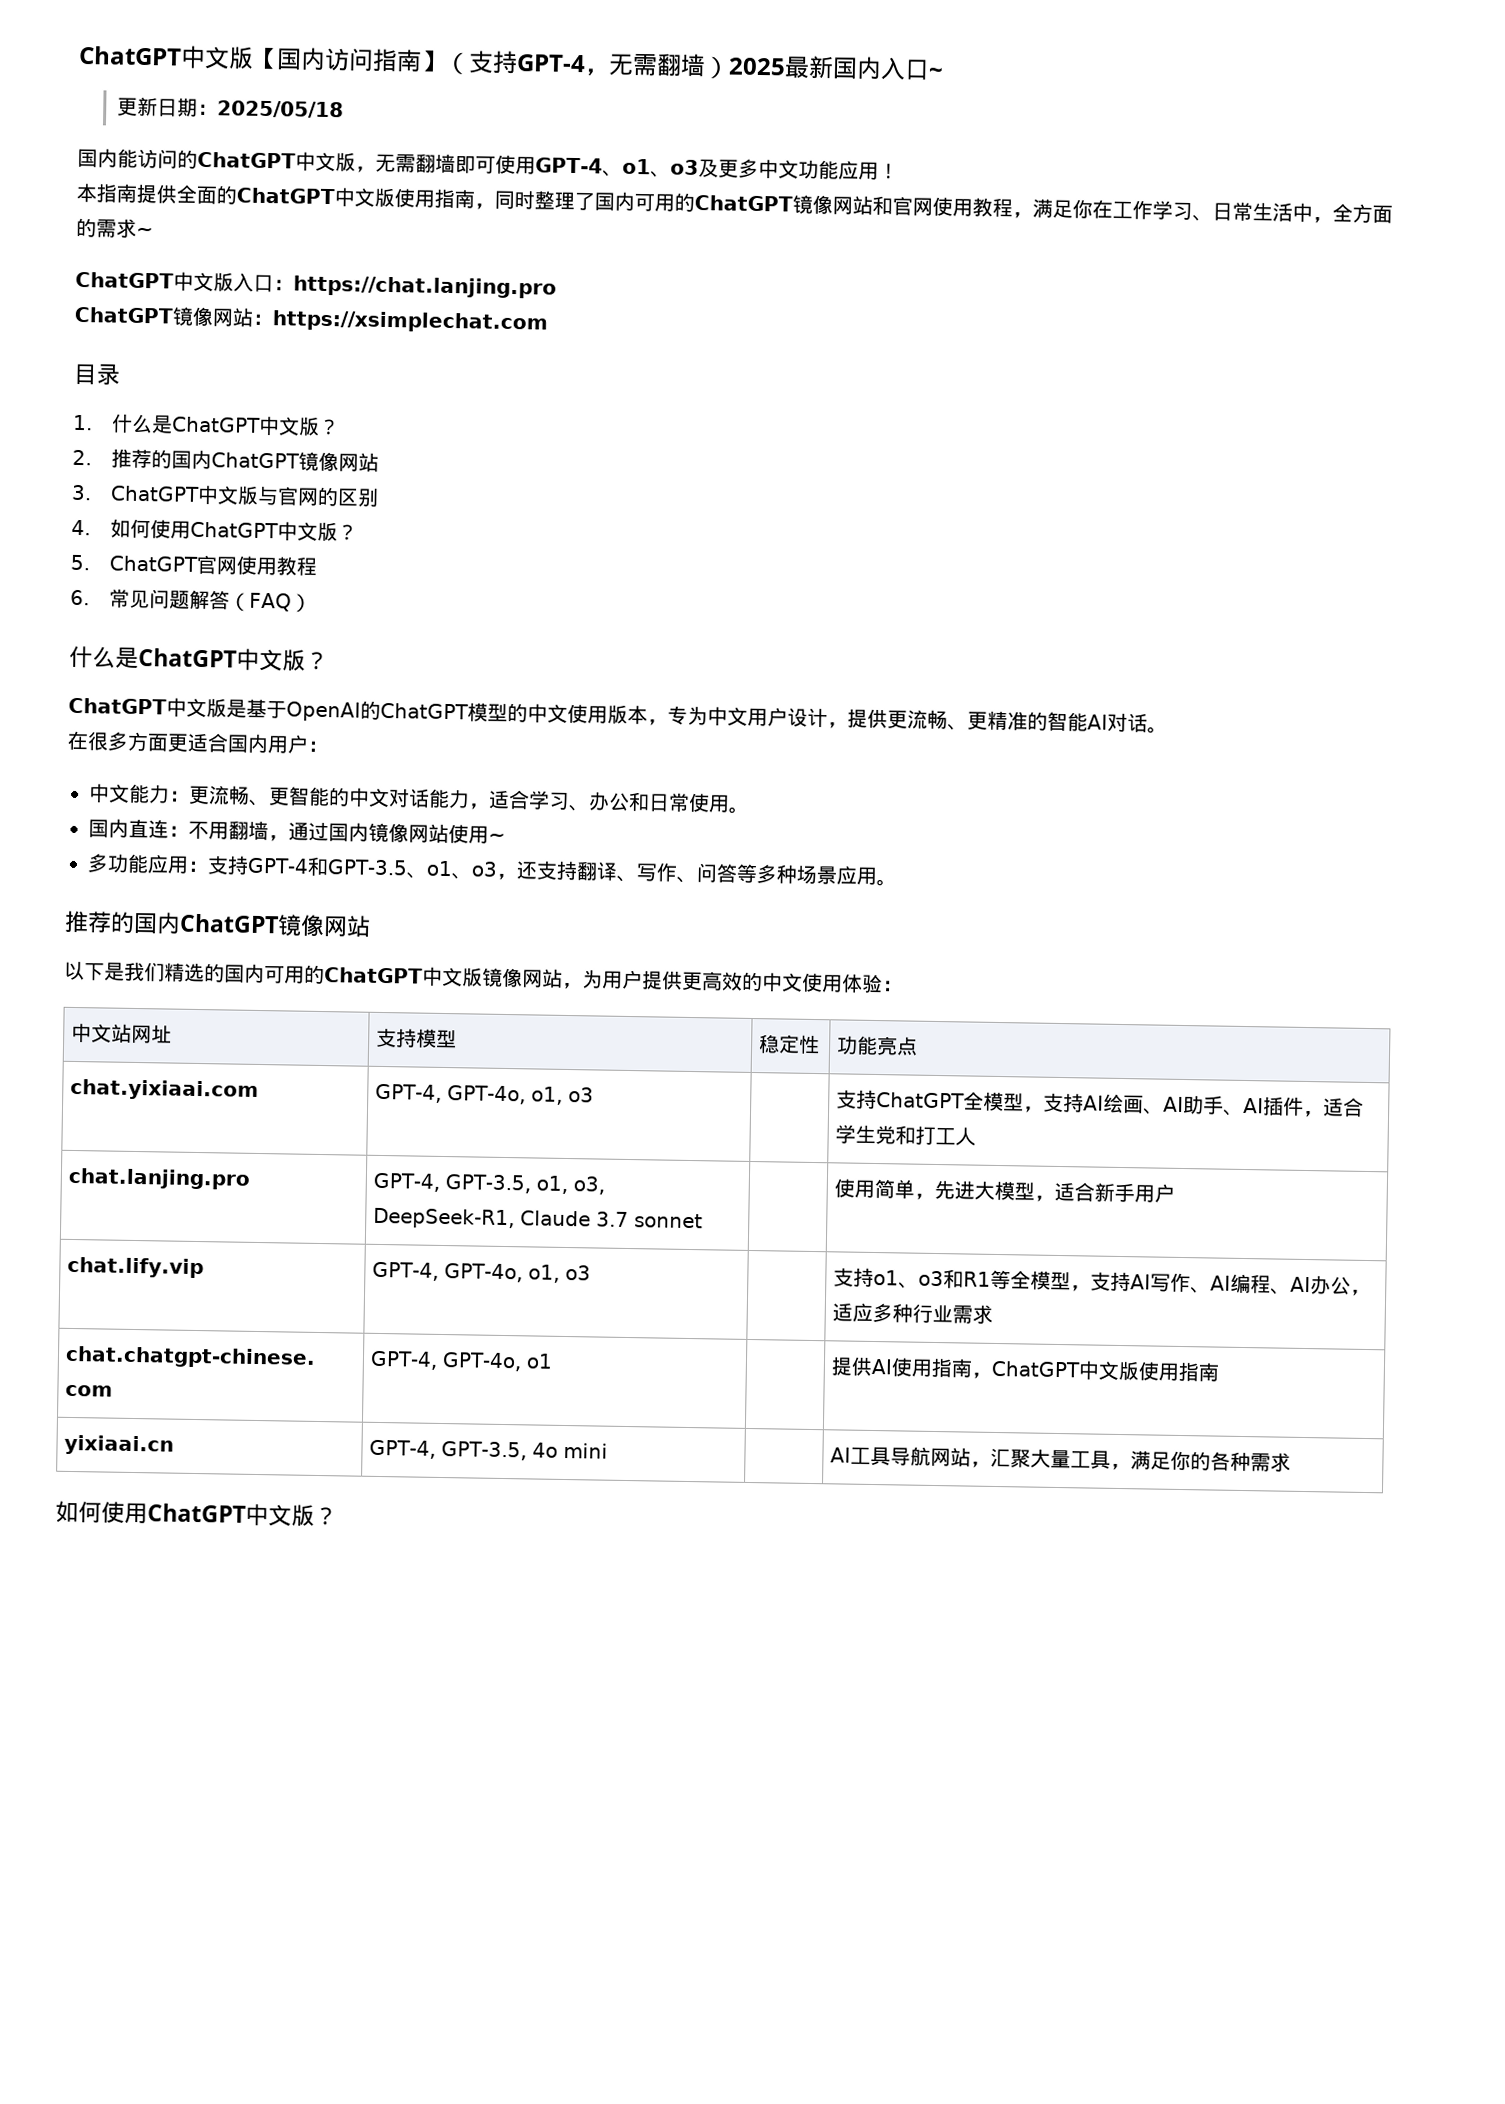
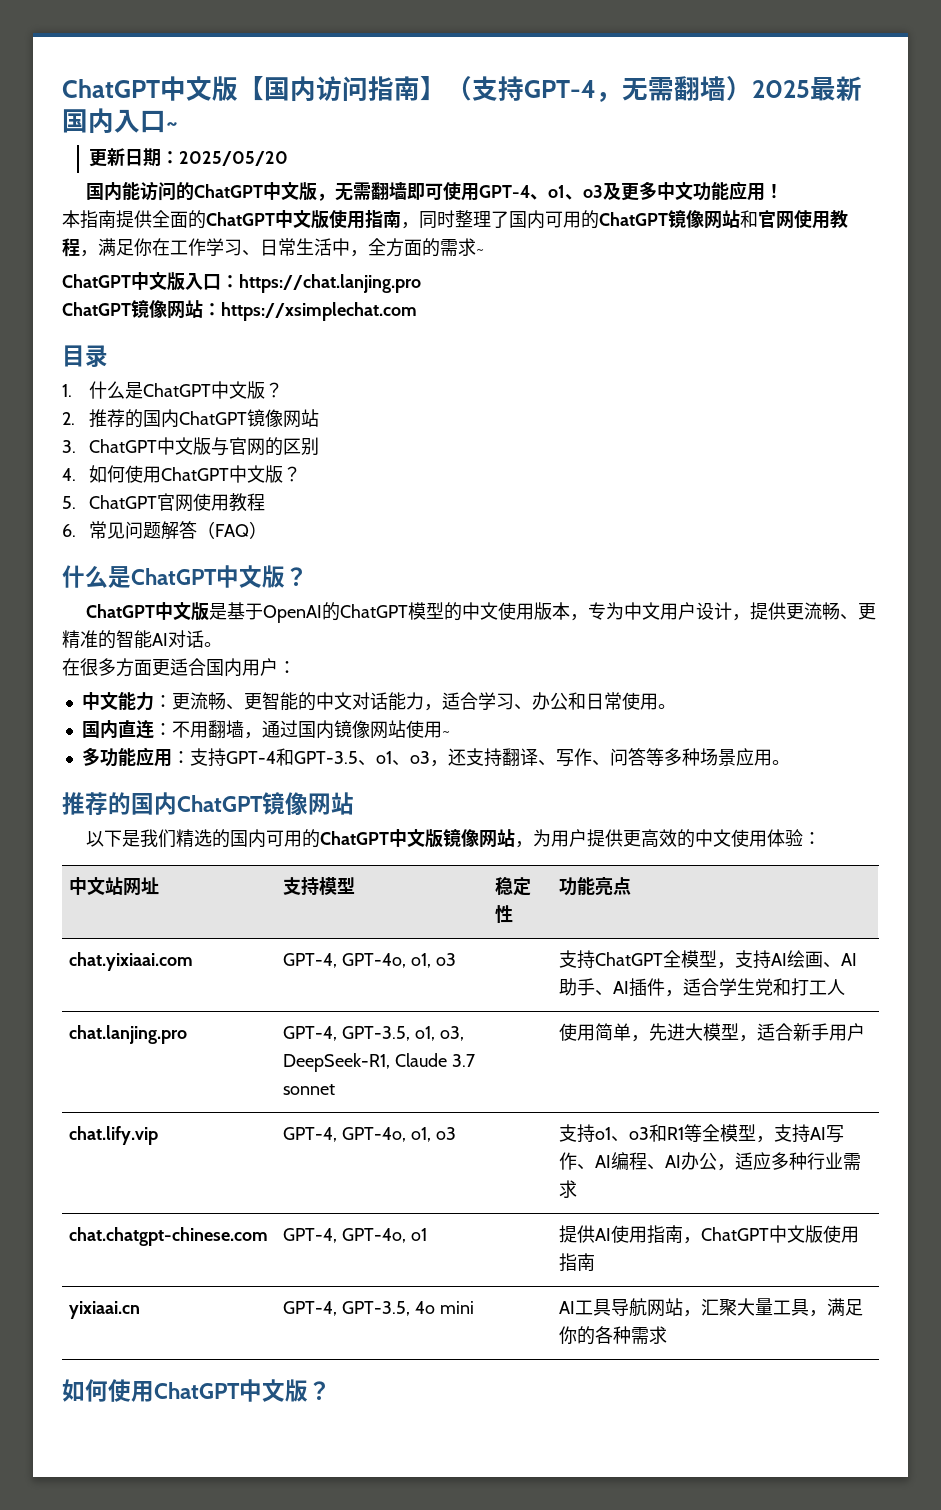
- 更新日期：2025/05/18
+ 更新日期：2025/05/20

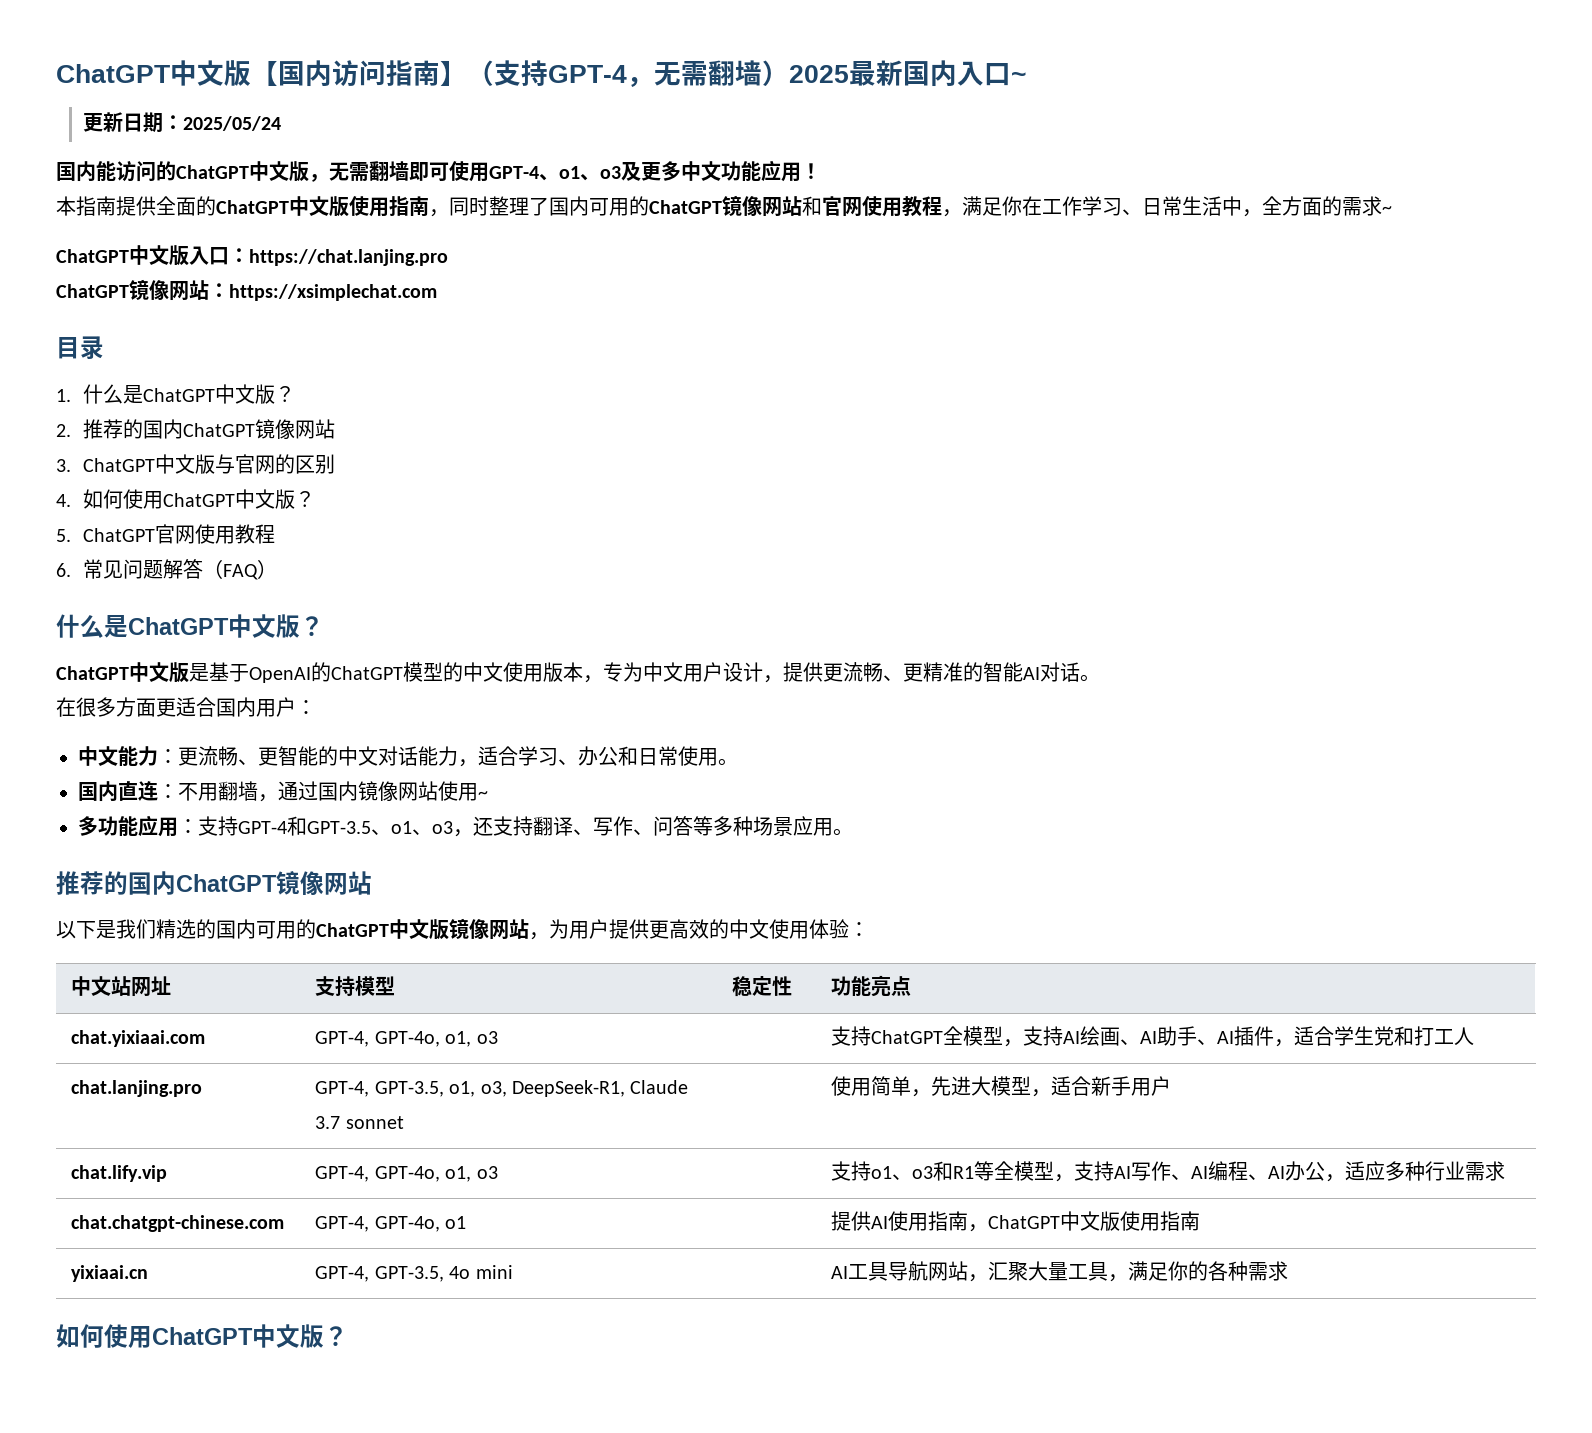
- 更新日期：2025/05/20
+ 更新日期：2025/05/24

